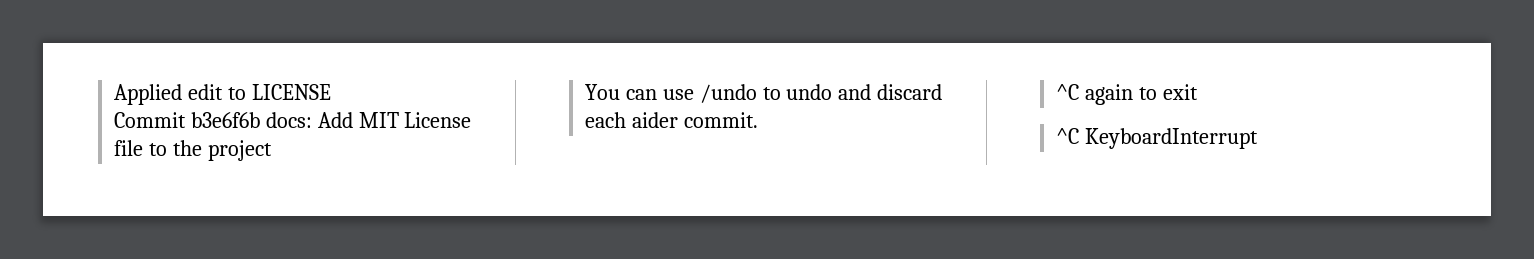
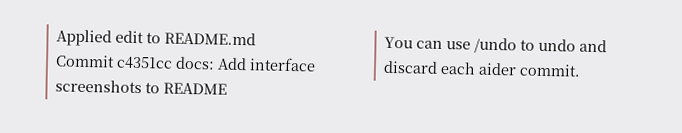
- Applied edit to LICENSE
+ Applied edit to README.md
- Commit b3e6f6b docs: Add MIT License file to the project
+ Commit c4351cc docs: Add interface screenshots to README
- ^C again to exit
- ^C KeyboardInterrupt

